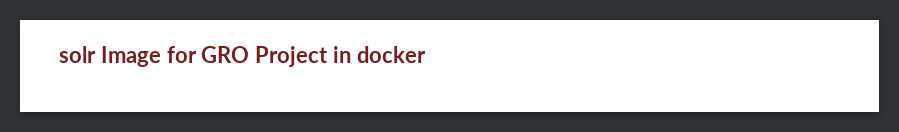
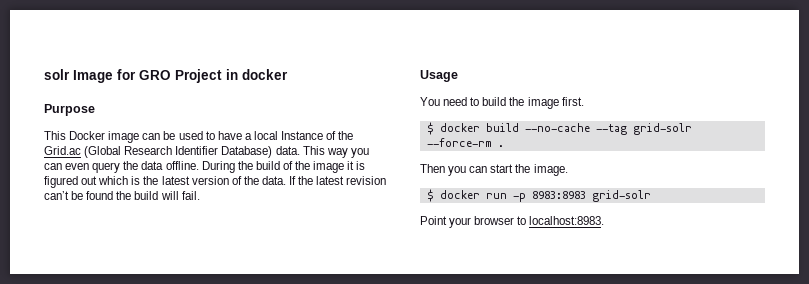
+ Purpose
+ This Docker image can be used to have a local Instance of the Grid.ac (Global Research Identifier Database) data. This way you can even query the data offline. During the build of the image it is figured out which is the latest version of the data. If the latest revision can’t be found the build will fail.
+ Usage
+ You need to build the image first.
+ $ docker build --no-cache --tag grid-solr --force-rm .
+ Then you can start the image.
+ $ docker run -p 8983:8983 grid-solr
+ Point your browser to localhost:8983.

